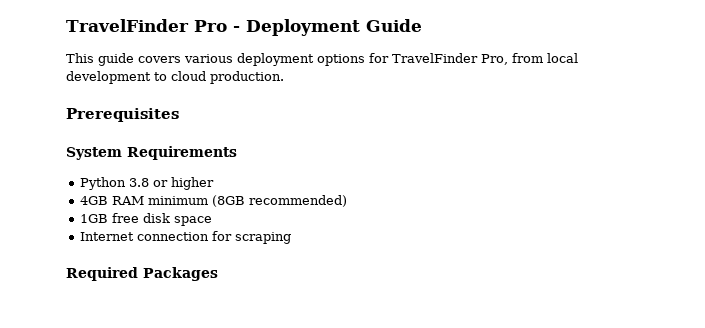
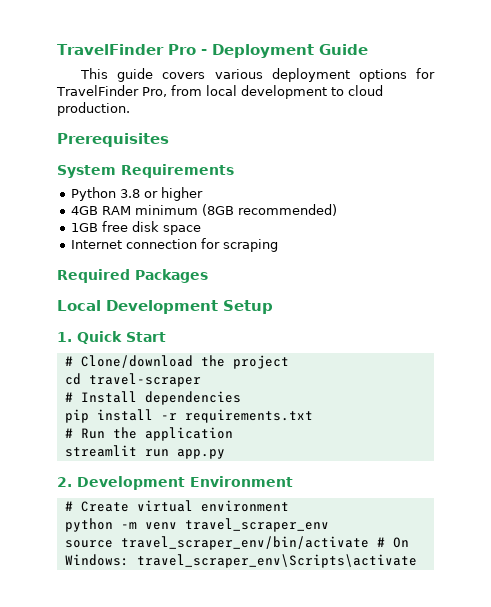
+ Local Development Setup
+ 1. Quick Start
+ # Clone/download the project
+ cd travel-scraper
+ # Install dependencies
+ pip install -r requirements.txt
+ # Run the application
+ streamlit run app.py
+ 2. Development Environment
+ # Create virtual environment
+ python -m venv travel_scraper_env
+ source travel_scraper_env/bin/activate # On Windows: travel_scraper_env\Scripts\activate

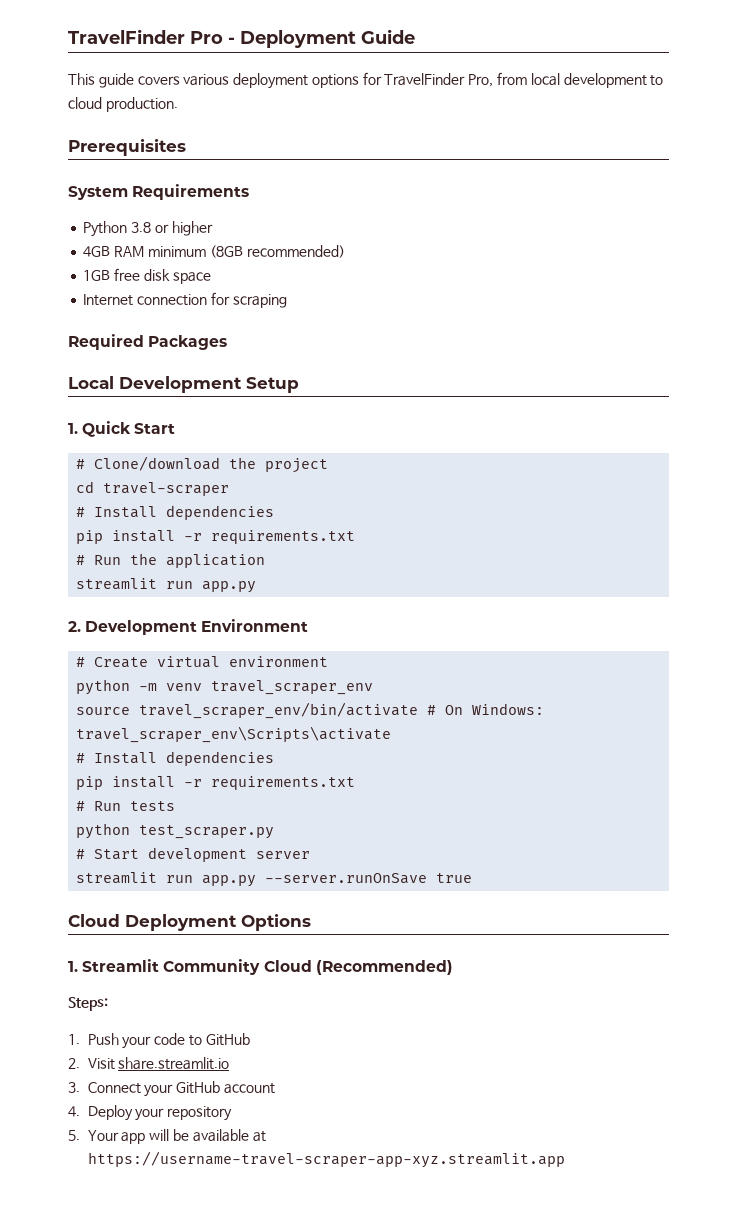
  source travel_scraper_env/bin/activate # On Windows: travel_scraper_env\Scripts\activate
+ # Install dependencies
+ pip install -r requirements.txt
+ # Run tests
+ python test_scraper.py
+ # Start development server
+ streamlit run app.py --server.runOnSave true
+ Cloud Deployment Options
+ 1. Streamlit Community Cloud (Recommended)
+ Steps:
+ 1. Push your code to GitHub
+ 2. Visit share.streamlit.io
+ 3. Connect your GitHub account
+ 4. Deploy your repository
+ 5. Your app will be available at https://username-travel-scraper-app-xyz.streamlit.app

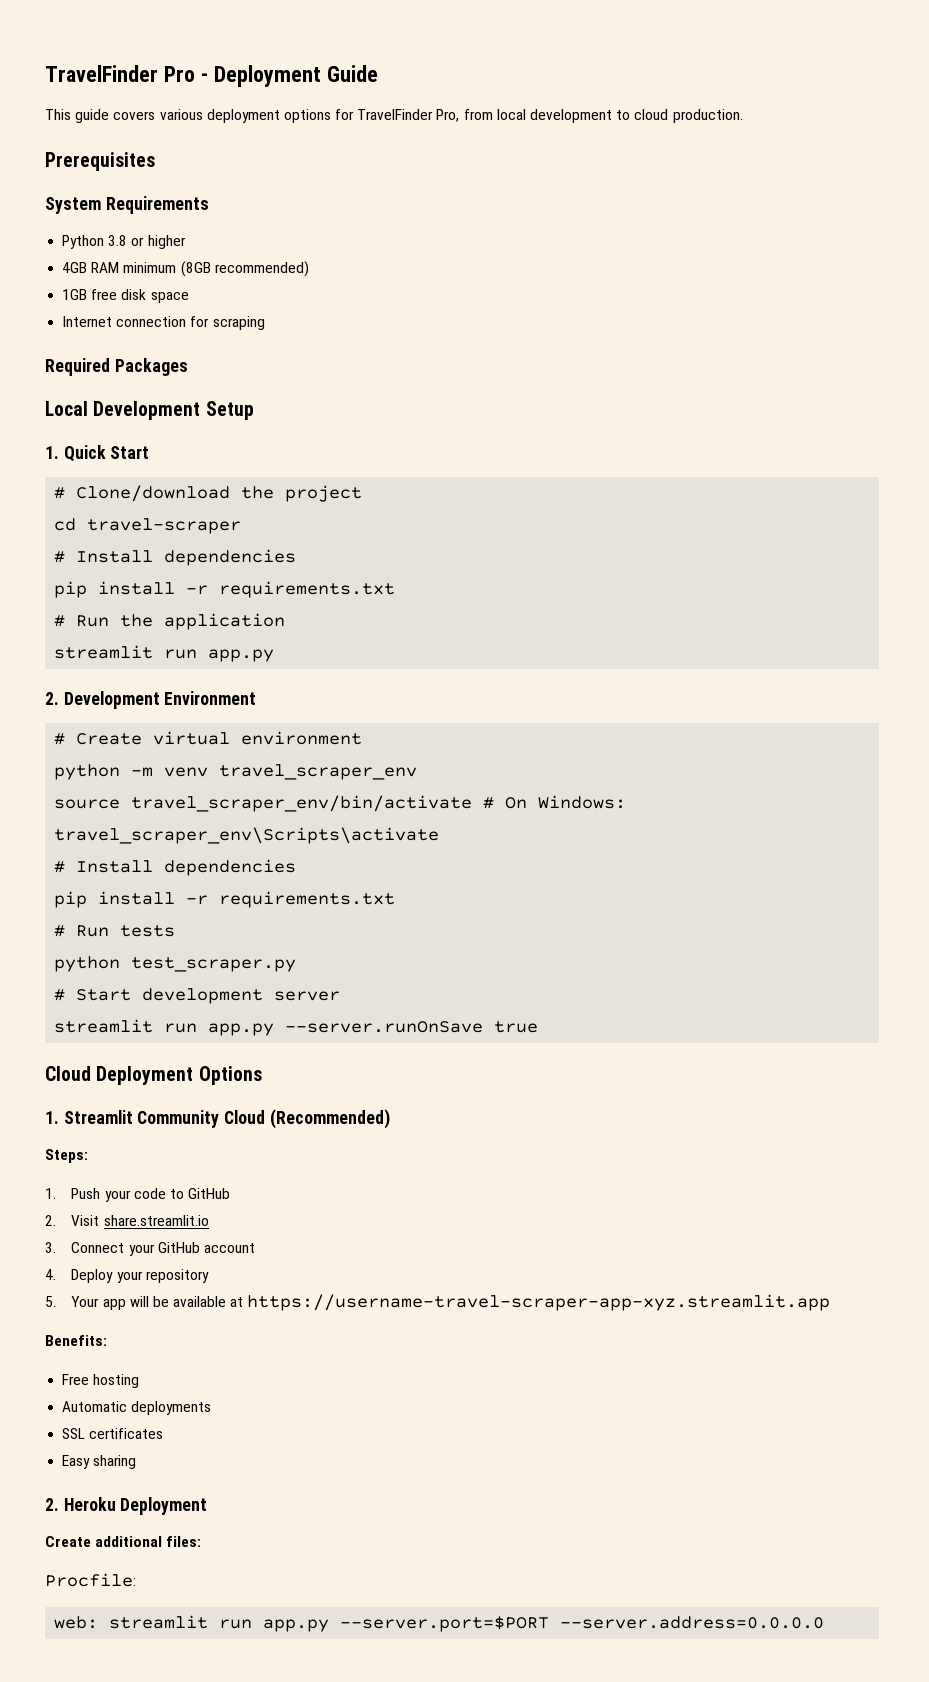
+ Benefits:
+ Free hosting
+ Automatic deployments
+ SSL certificates
+ Easy sharing
+ 2. Heroku Deployment
+ Create additional files:
+ Procfile:
+ web: streamlit run app.py --server.port=$PORT --server.address=0.0.0.0

